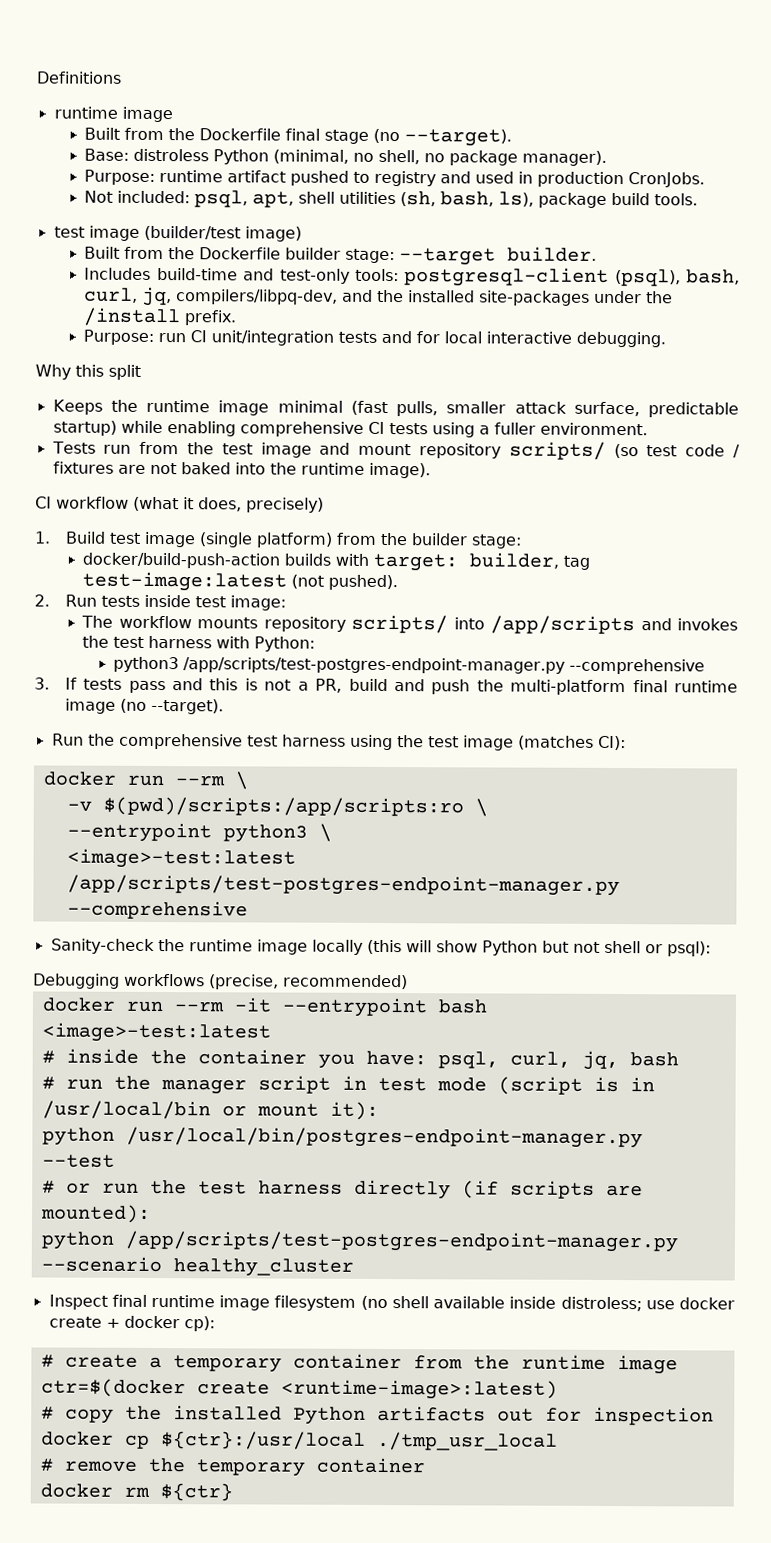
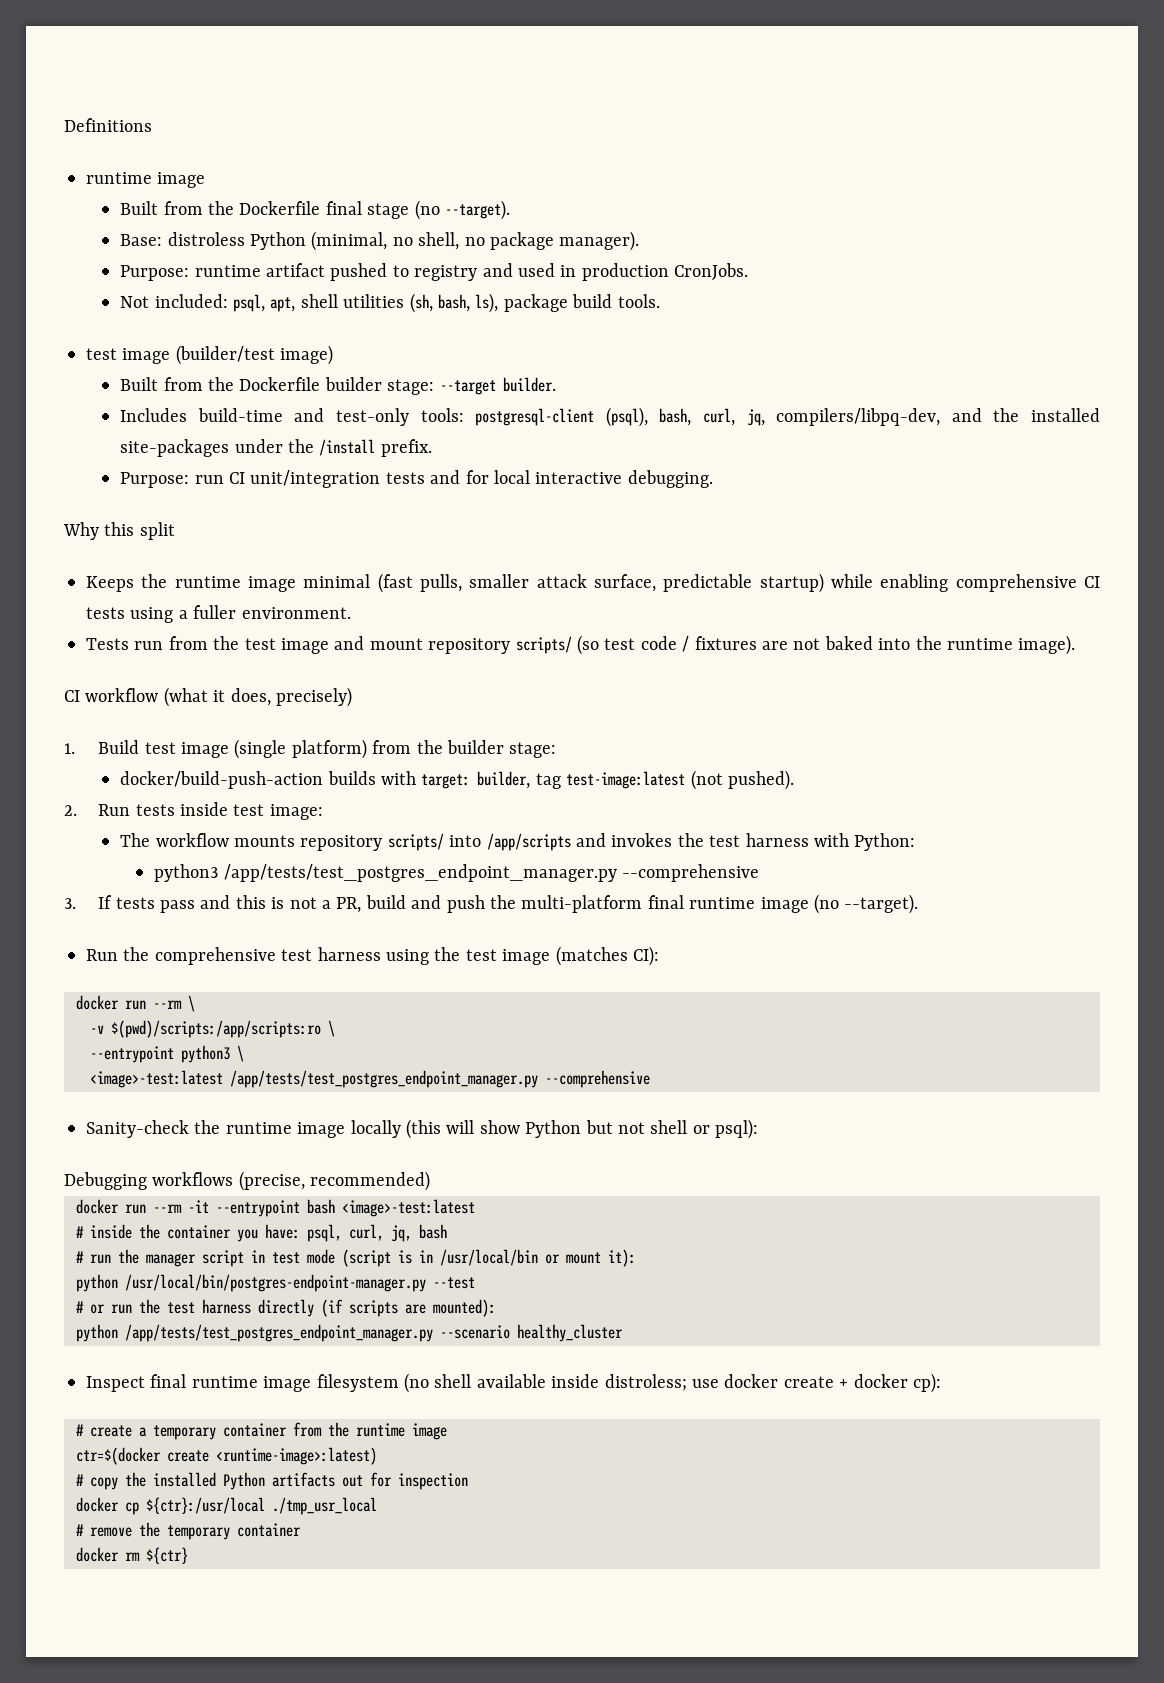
- python3 /app/scripts/test-postgres-endpoint-manager.py --comprehensive
+ python3 /app/tests/test_postgres_endpoint_manager.py --comprehensive
- <image>-test:latest /app/scripts/test-postgres-endpoint-manager.py --comprehensive
+ <image>-test:latest /app/tests/test_postgres_endpoint_manager.py --comprehensive
- python /app/scripts/test-postgres-endpoint-manager.py --scenario healthy_cluster
+ python /app/tests/test_postgres_endpoint_manager.py --scenario healthy_cluster

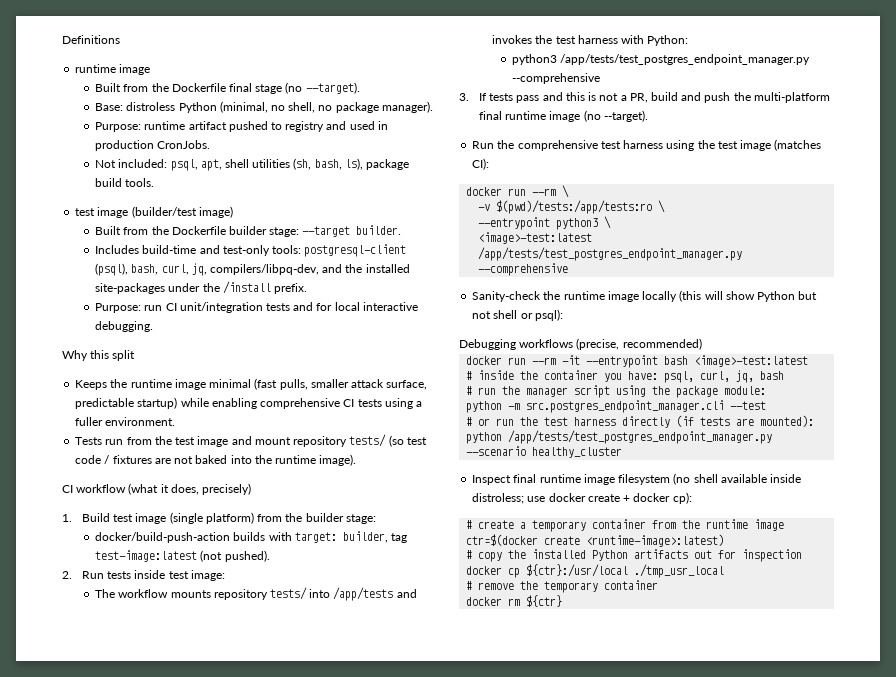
- Tests run from the test image and mount repository scripts/ (so test code / fixtures are not baked into the runtime image).
+ Tests run from the test image and mount repository tests/ (so test code / fixtures are not baked into the runtime image).
- The workflow mounts repository scripts/ into /app/scripts and invokes the test harness with Python:
+ The workflow mounts repository tests/ into /app/tests and invokes the test harness with Python:
- -v $(pwd)/scripts:/app/scripts:ro \
+ -v $(pwd)/tests:/app/tests:ro \
- # run the manager script in test mode (script is in /usr/local/bin or mount it):
- python /usr/local/bin/postgres-endpoint-manager.py --test
+ # run the manager script using the package module:
+ python -m src.postgres_endpoint_manager.cli --test
- # or run the test harness directly (if scripts are mounted):
+ # or run the test harness directly (if tests are mounted):

